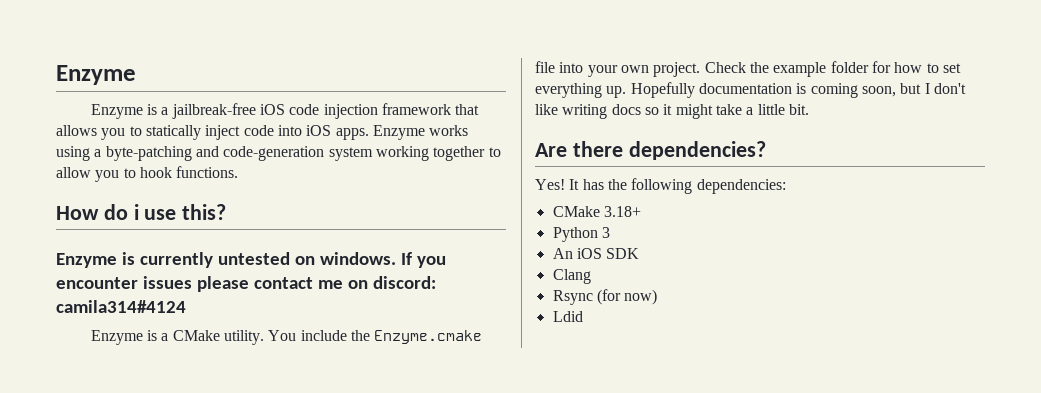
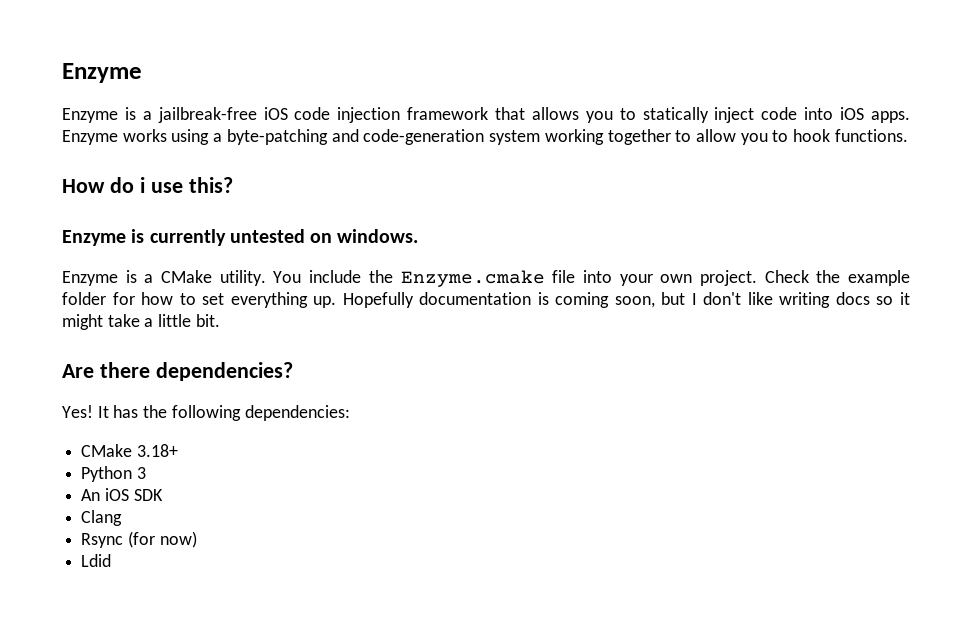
- If you encounter issues please contact me on discord: camila314#4124

